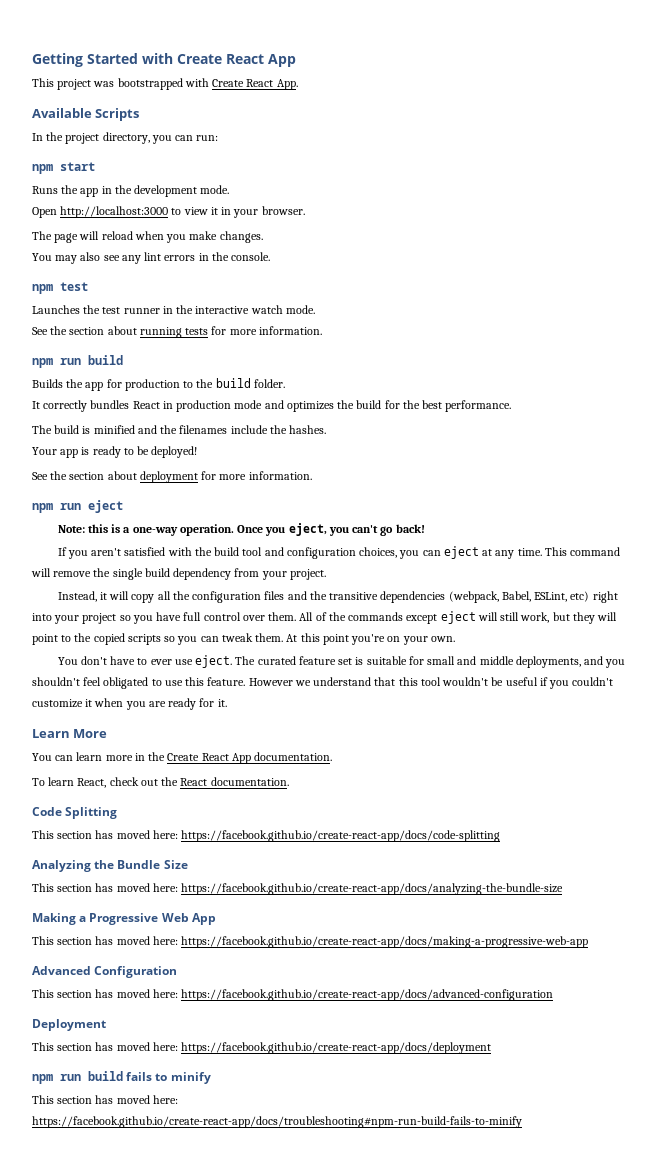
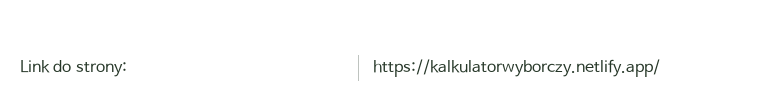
- Getting Started with Create React App
- This project was bootstrapped with Create React App.
- Available Scripts
- In the project directory, you can run:
- npm start
- Runs the app in the development mode.
- Open http://localhost:3000 to view it in your browser.
- The page will reload when you make changes.
- You may also see any lint errors in the console.
- npm test
- Launches the test runner in the interactive watch mode.
- See the section about running tests for more information.
- npm run build
- Builds the app for production to the build folder.
- It correctly bundles React in production mode and optimizes the build for the best performance.
- The build is minified and the filenames include the hashes.
- Your app is ready to be deployed!
- See the section about deployment for more information.
- npm run eject
- Note: this is a one-way operation. Once you eject, you can't go back!
- If you aren't satisfied with the build tool and configuration choices, you can eject at any time. This command will remove the single build dependency from your project.
- Instead, it will copy all the configuration files and the transitive dependencies (webpack, Babel, ESLint, etc) right into your project so you have full control over them. All of the commands except eject will still work, but they will point to the copied scripts so you can tweak them. At this point you're on your own.
- You don't have to ever use eject. The curated feature set is suitable for small and middle deployments, and you shouldn't feel obligated to use this feature. However we understand that this tool wouldn't be useful if you couldn't customize it when you are ready for it.
- Learn More
- You can learn more in the Create React App documentation.
- To learn React, check out the React documentation.
- Code Splitting
- This section has moved here: https://facebook.github.io/create-react-app/docs/code-splitting
- Analyzing the Bundle Size
- This section has moved here: https://facebook.github.io/create-react-app/docs/analyzing-the-bundle-size
- Making a Progressive Web App
- This section has moved here: https://facebook.github.io/create-react-app/docs/making-a-progressive-web-app
- Advanced Configuration
- This section has moved here: https://facebook.github.io/create-react-app/docs/advanced-configuration
- Deployment
- This section has moved here: https://facebook.github.io/create-react-app/docs/deployment
- npm run build fails to minify
- This section has moved here: https://facebook.github.io/create-react-app/docs/troubleshooting#npm-run-build-fails-to-minify
+ Link do strony: https://kalkulatorwyborczy.netlify.app/

